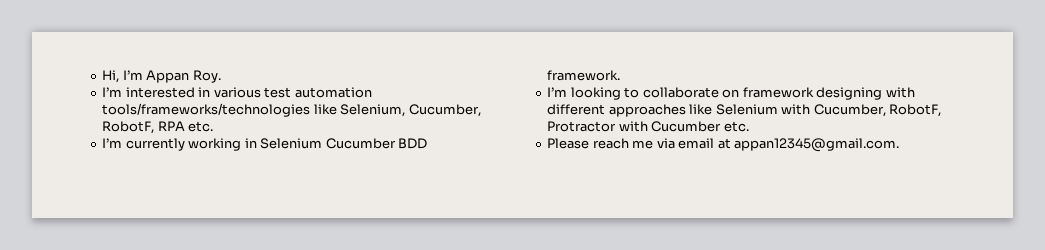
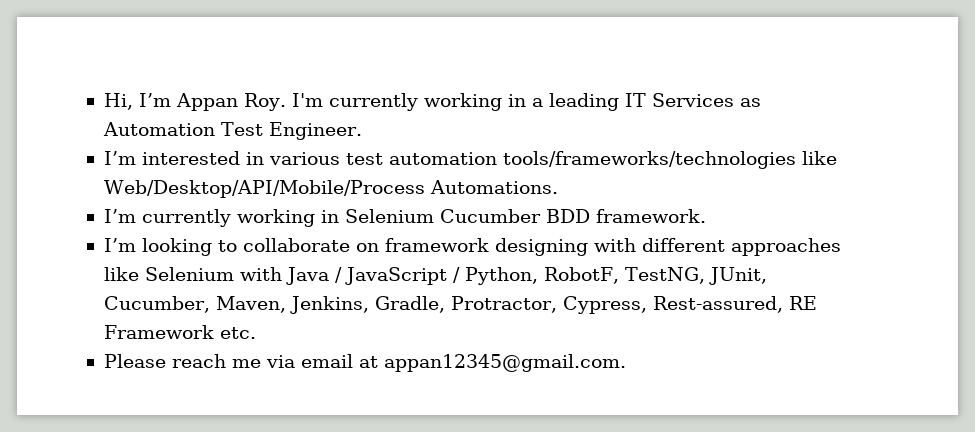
- Hi, I’m Appan Roy.
+ Hi, I’m Appan Roy. I'm currently working in a leading IT Services as Automation Test Engineer.
- I’m interested in various test automation tools/frameworks/technologies like Selenium, Cucumber, RobotF, RPA etc.
+ I’m interested in various test automation tools/frameworks/technologies like Web/Desktop/API/Mobile/Process Automations.
- I’m looking to collaborate on framework designing with different approaches like Selenium with Cucumber, RobotF, Protractor with Cucumber etc.
+ I’m looking to collaborate on framework designing with different approaches like Selenium with Java / JavaScript / Python, RobotF, TestNG, JUnit, Cucumber, Maven, Jenkins, Gradle, Protractor, Cypress, Rest-assured, RE Framework etc.

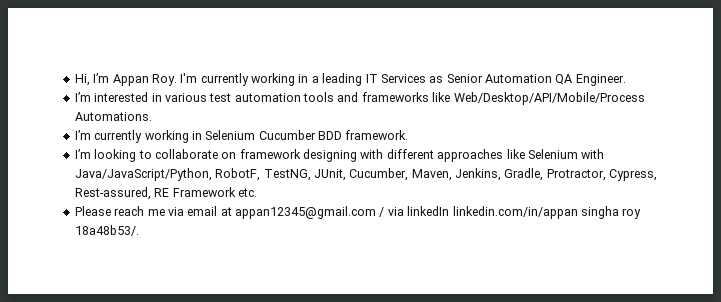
- Hi, I’m Appan Roy. I'm currently working in a leading IT Services as Automation Test Engineer.
+ Hi, I’m Appan Roy. I'm currently working in a leading IT Services as Senior Automation QA Engineer.
- I’m interested in various test automation tools/frameworks/technologies like Web/Desktop/API/Mobile/Process Automations.
+ I’m interested in various test automation tools and frameworks like Web/Desktop/API/Mobile/Process Automations.
- I’m looking to collaborate on framework designing with different approaches like Selenium with Java / JavaScript / Python, RobotF, TestNG, JUnit, Cucumber, Maven, Jenkins, Gradle, Protractor, Cypress, Rest-assured, RE Framework etc.
+ I’m looking to collaborate on framework designing with different approaches like Selenium with Java/JavaScript/Python, RobotF, TestNG, JUnit, Cucumber, Maven, Jenkins, Gradle, Protractor, Cypress, Rest-assured, RE Framework etc.
- Please reach me via email at appan12345@gmail.com.
+ Please reach me via email at appan12345@gmail.com / via linkedIn linkedin.com/in/appan singha roy 18a48b53/.

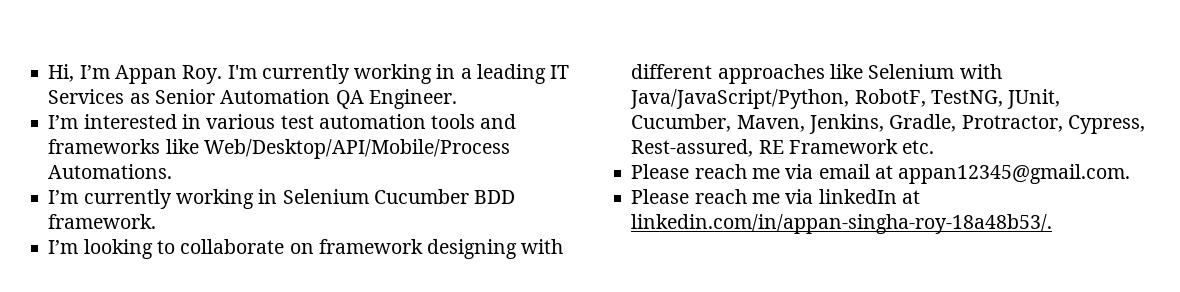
- Please reach me via email at appan12345@gmail.com / via linkedIn linkedin.com/in/appan singha roy 18a48b53/.
+ Please reach me via email at appan12345@gmail.com.
+ Please reach me via linkedIn at linkedin.com/in/appan-singha-roy-18a48b53/.

